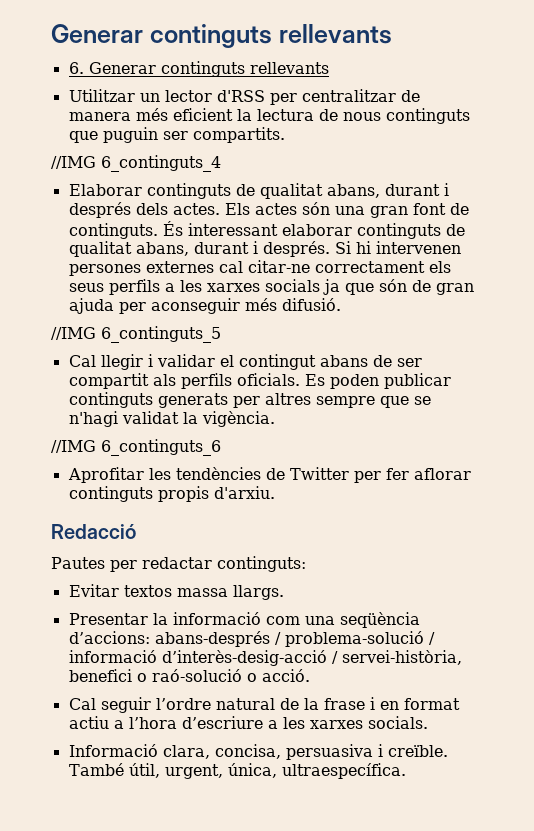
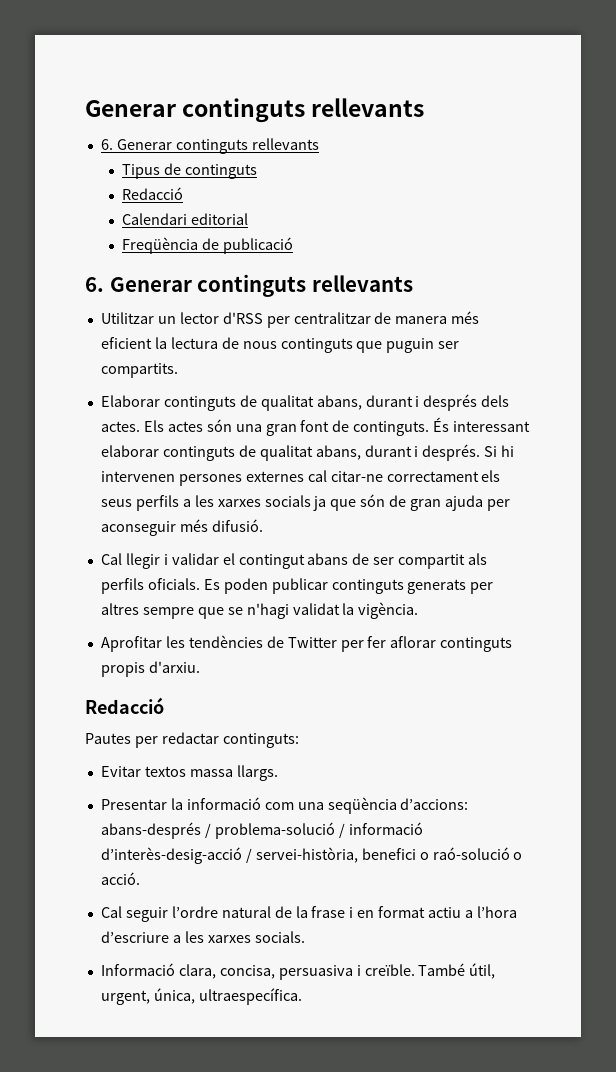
+ Tipus de continguts
+ Redacció
+ Calendari editorial
+ Freqüència de publicació
+ 6. Generar continguts rellevants
- //IMG 6_continguts_4
- //IMG 6_continguts_5
- //IMG 6_continguts_6

